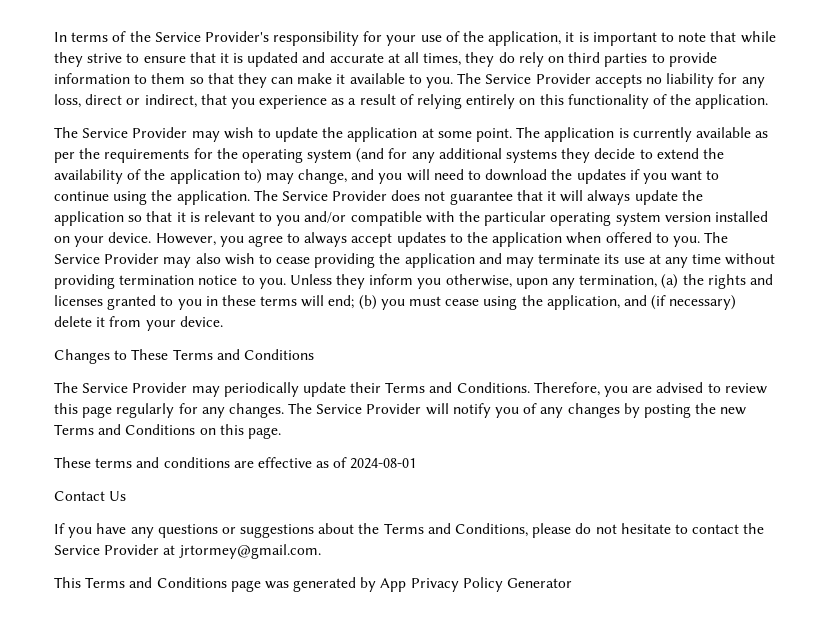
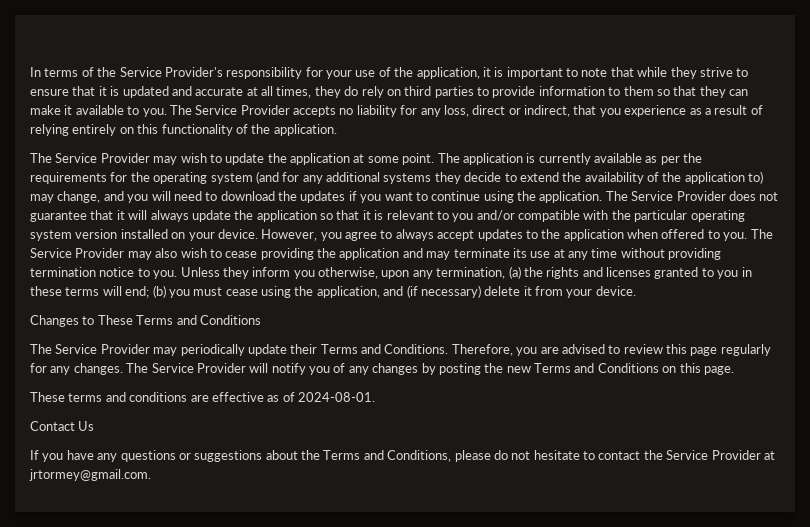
- These terms and conditions are effective as of 2024-08-01
+ These terms and conditions are effective as of 2024-08-01.
- This Terms and Conditions page was generated by App Privacy Policy Generator

